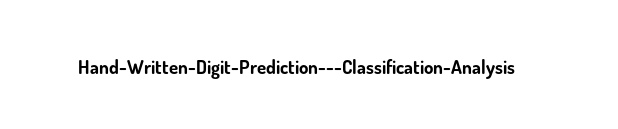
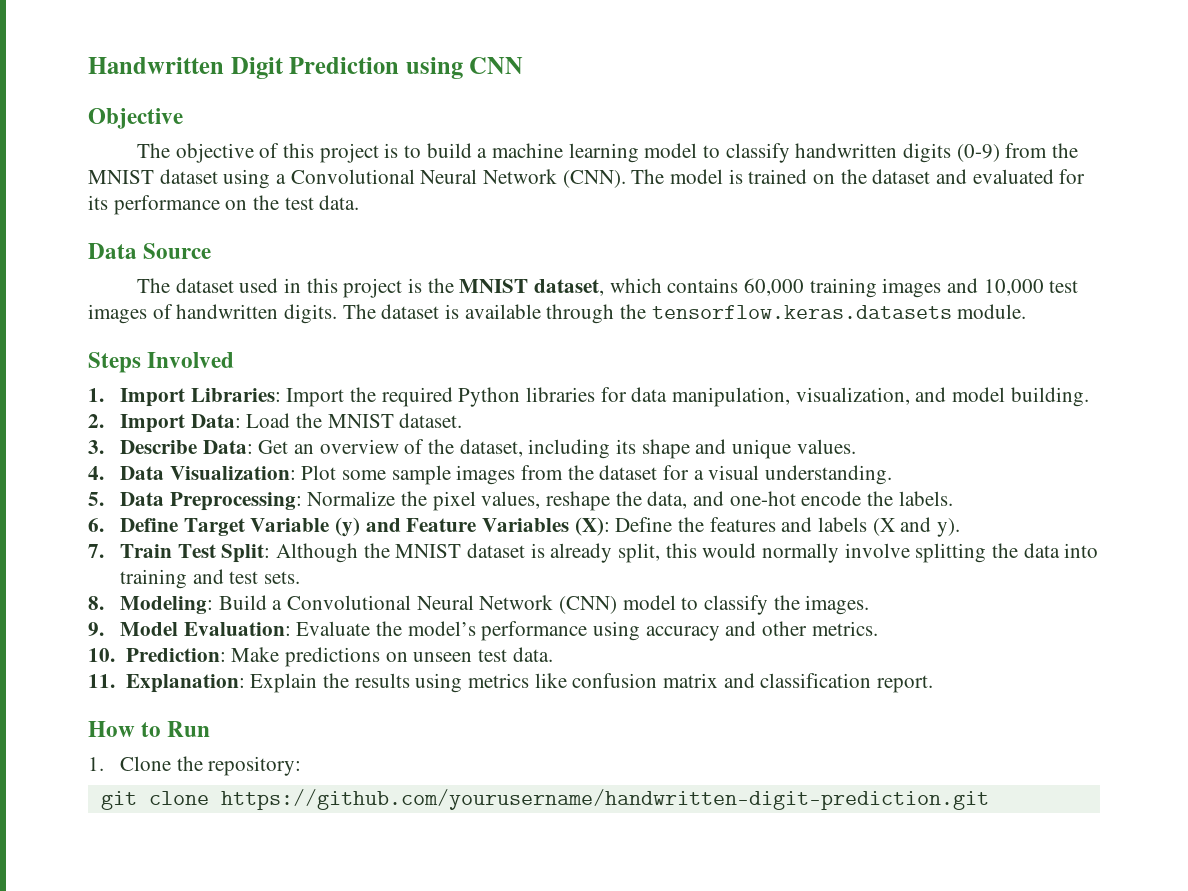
- Hand-Written-Digit-Prediction---Classification-Analysis
+ Handwritten Digit Prediction using CNN
+ Objective
+ The objective of this project is to build a machine learning model to classify handwritten digits (0-9) from the MNIST dataset using a Convolutional Neural Network (CNN). The model is trained on the dataset and evaluated for its performance on the test data.
+ Data Source
+ The dataset used in this project is the MNIST dataset, which contains 60,000 training images and 10,000 test images of handwritten digits. The dataset is available through the tensorflow.keras.datasets module.
+ Steps Involved
+ 1. Import Libraries: Import the required Python libraries for data manipulation, visualization, and model building.
+ 2. Import Data: Load the MNIST dataset.
+ 3. Describe Data: Get an overview of the dataset, including its shape and unique values.
+ 4. Data Visualization: Plot some sample images from the dataset for a visual understanding.
+ 5. Data Preprocessing: Normalize the pixel values, reshape the data, and one-hot encode the labels.
+ 6. Define Target Variable (y) and Feature Variables (X): Define the features and labels (X and y).
+ 7. Train Test Split: Although the MNIST dataset is already split, this would normally involve splitting the data into training and test sets.
+ 8. Modeling: Build a Convolutional Neural Network (CNN) model to classify the images.
+ 9. Model Evaluation: Evaluate the model’s performance using accuracy and other metrics.
+ 10. Prediction: Make predictions on unseen test data.
+ 11. Explanation: Explain the results using metrics like confusion matrix and classification report.
+ How to Run
+ 1. Clone the repository:
+ git clone https://github.com/yourusername/handwritten-digit-prediction.git

